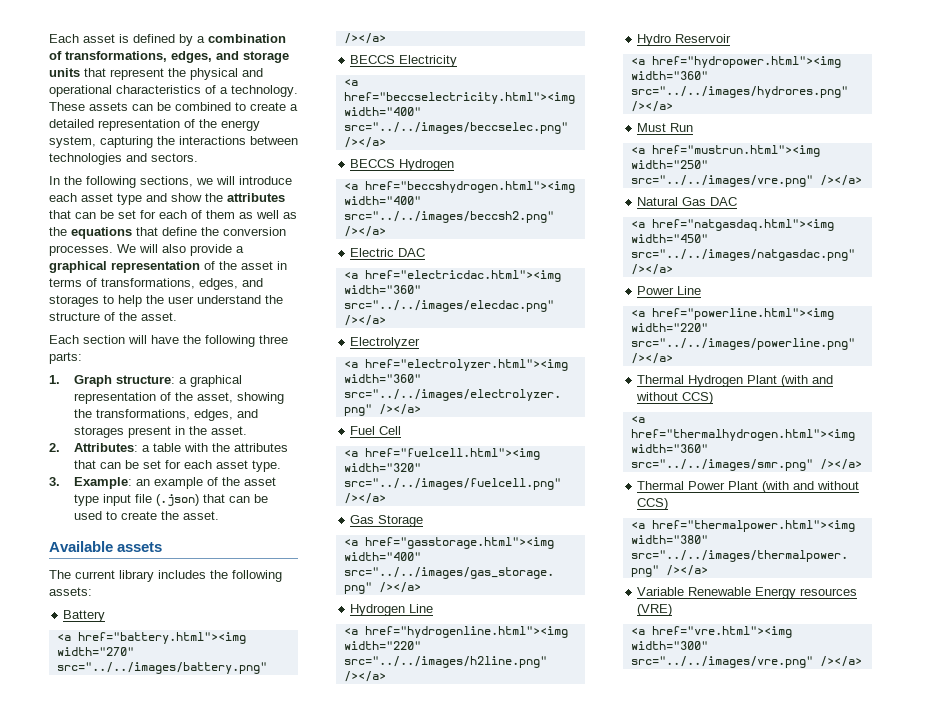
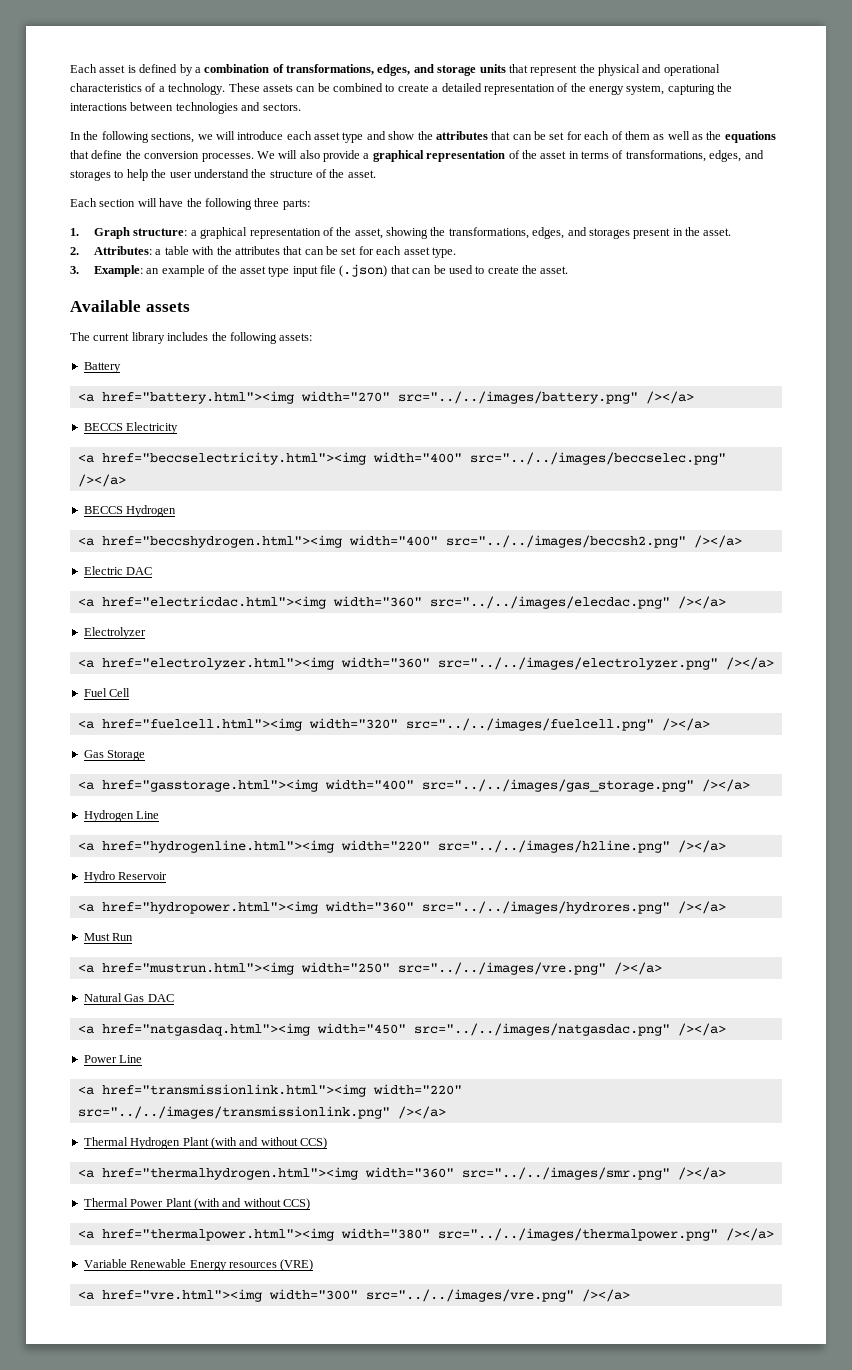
- <a href="powerline.html"><img width="220" src="../../images/powerline.png" /></a>
+ <a href="transmissionlink.html"><img width="220" src="../../images/transmissionlink.png" /></a>

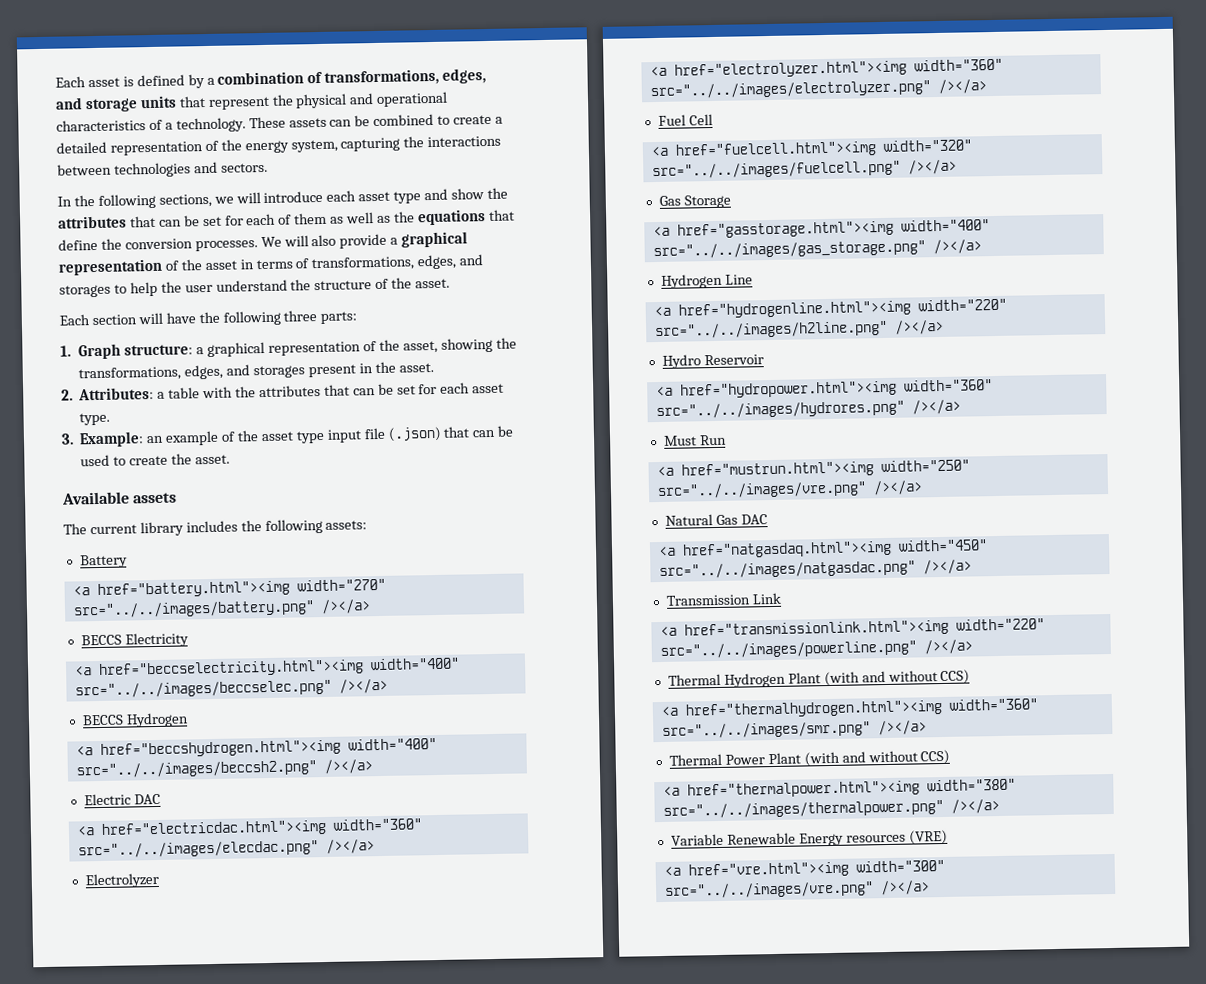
- Power Line
+ Transmission Link
- <a href="transmissionlink.html"><img width="220" src="../../images/transmissionlink.png" /></a>
+ <a href="transmissionlink.html"><img width="220" src="../../images/powerline.png" /></a>

